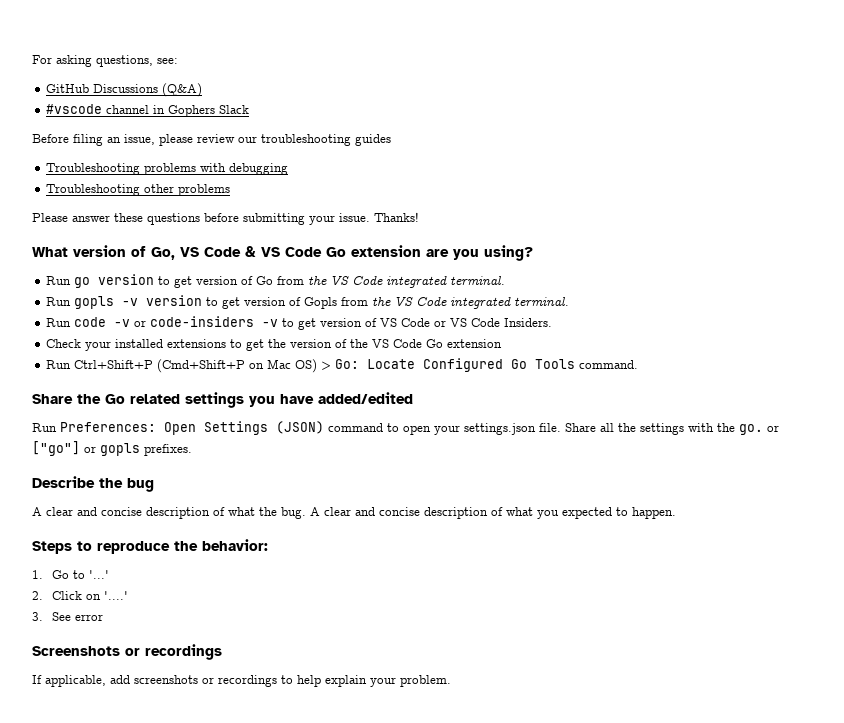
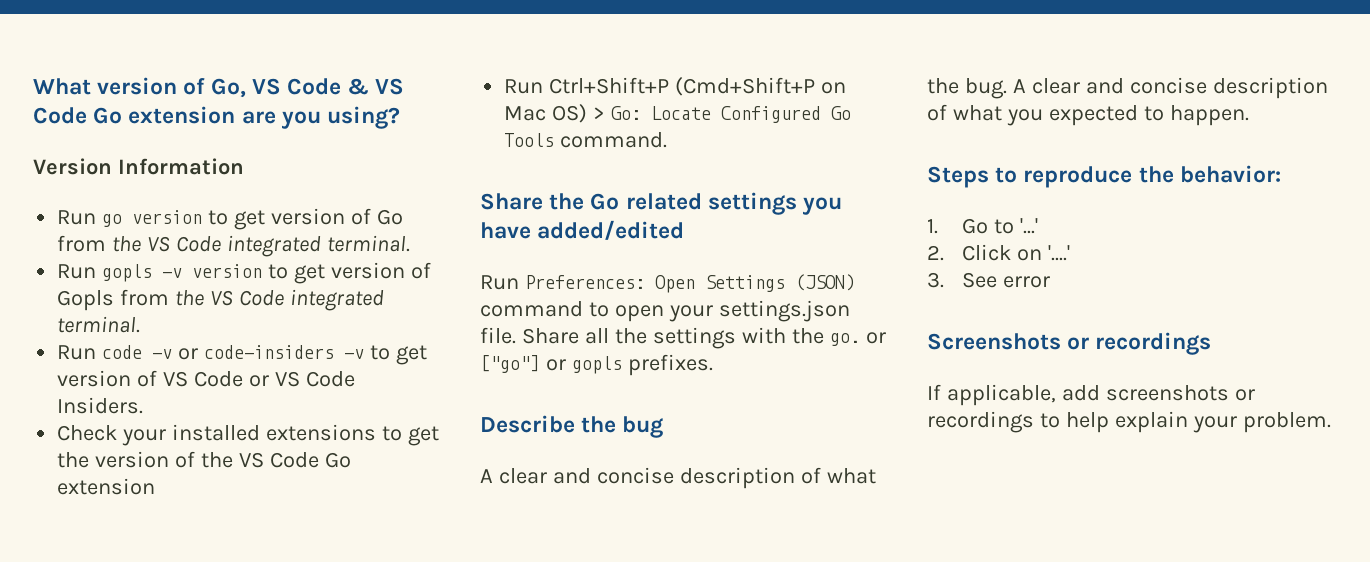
- For asking questions, see:
- GitHub Discussions (Q&A)
- #vscode channel in Gophers Slack
- Before filing an issue, please review our troubleshooting guides
- Troubleshooting problems with debugging
- Troubleshooting other problems
- Please answer these questions before submitting your issue. Thanks!
+ Version Information

